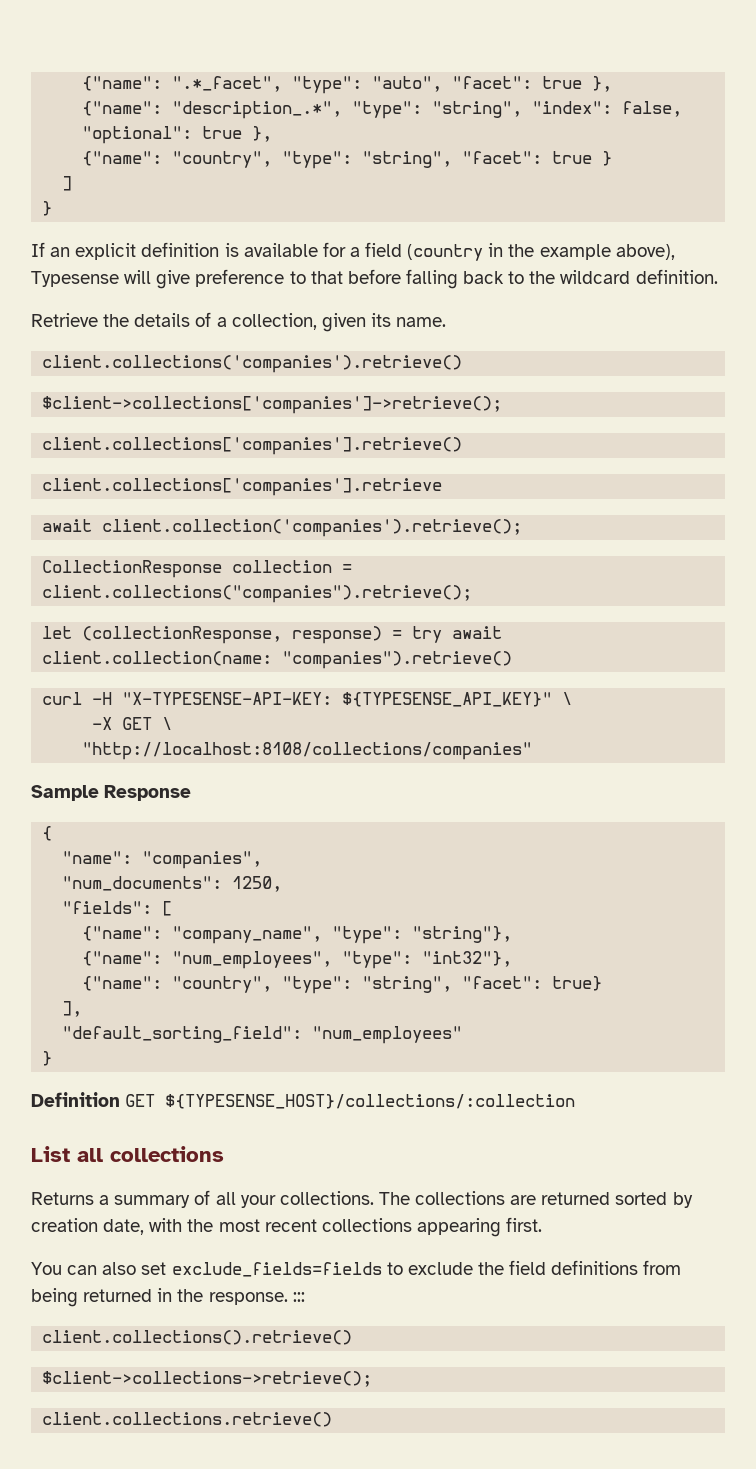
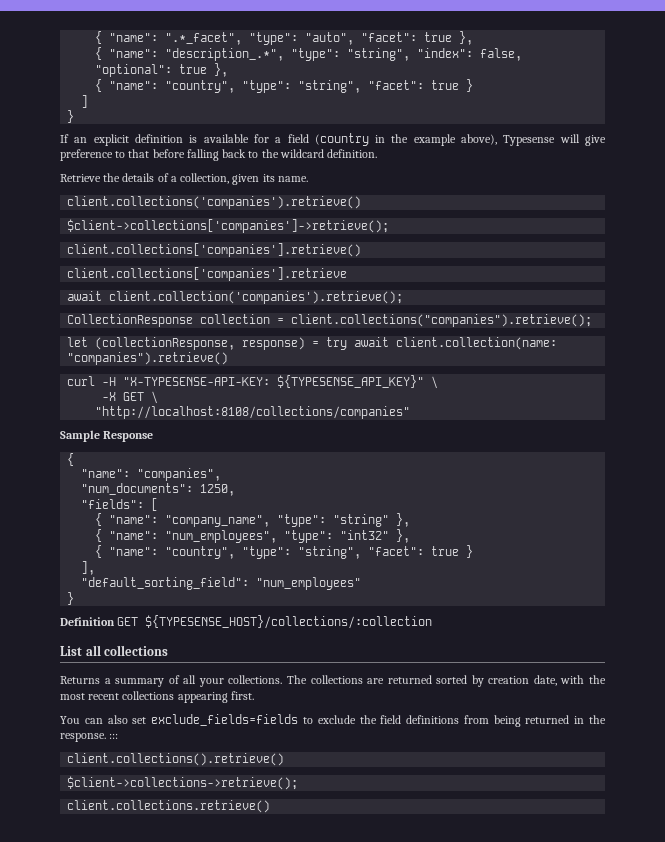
- {"name": ".*_facet", "type": "auto", "facet": true },
+ { "name": ".*_facet", "type": "auto", "facet": true },
- {"name": "description_.*", "type": "string", "index": false, "optional": true },
- {"name": "country", "type": "string", "facet": true }
+ { "name": "description_.*", "type": "string", "index": false, "optional": true },
+ { "name": "country", "type": "string", "facet": true }
- {"name": "company_name", "type": "string"},
- {"name": "num_employees", "type": "int32"},
- {"name": "country", "type": "string", "facet": true}
+ { "name": "company_name", "type": "string" },
+ { "name": "num_employees", "type": "int32" },
+ { "name": "country", "type": "string", "facet": true }

